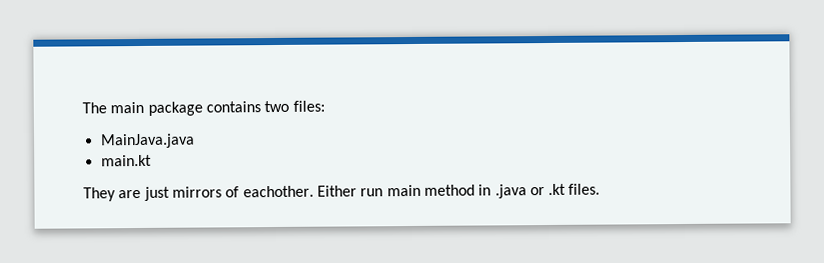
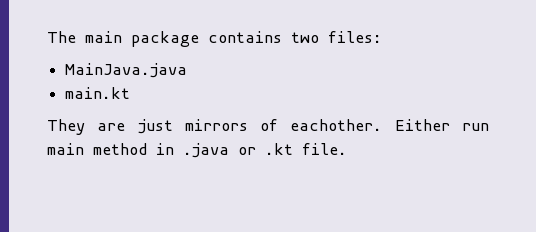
- Either run main method in .java or .kt files.
+ Either run main method in .java or .kt file.

